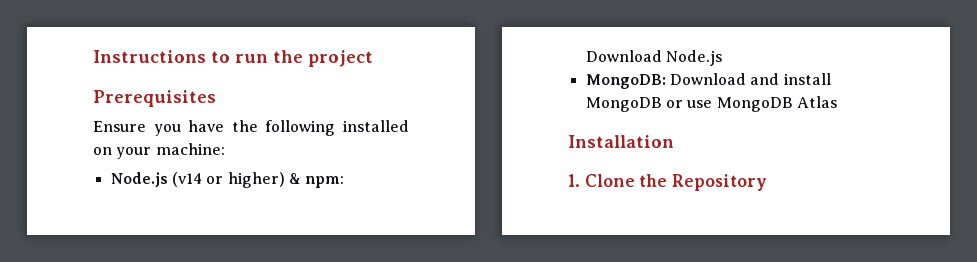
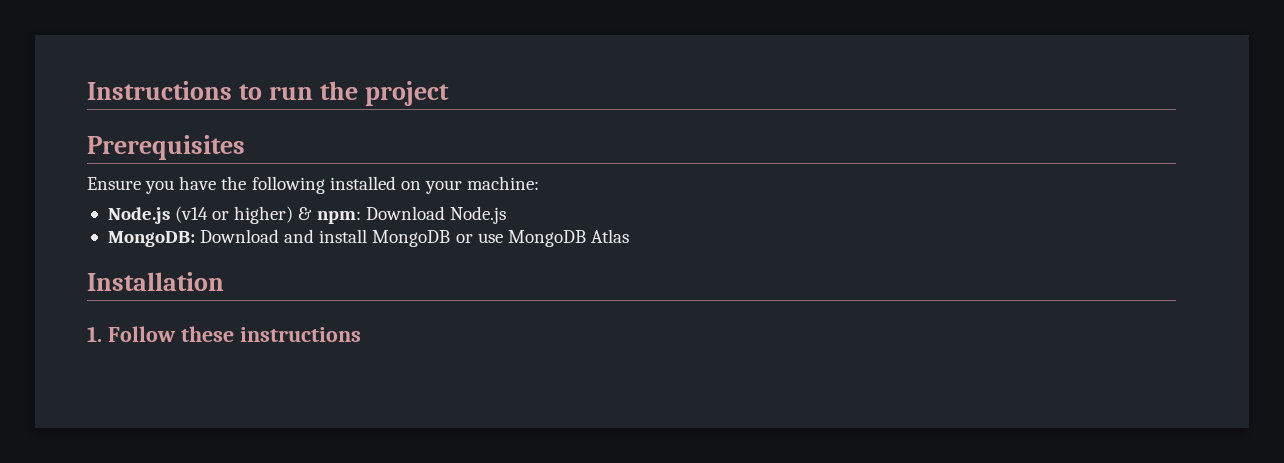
- 1. Clone the Repository
+ 1. Follow these instructions

